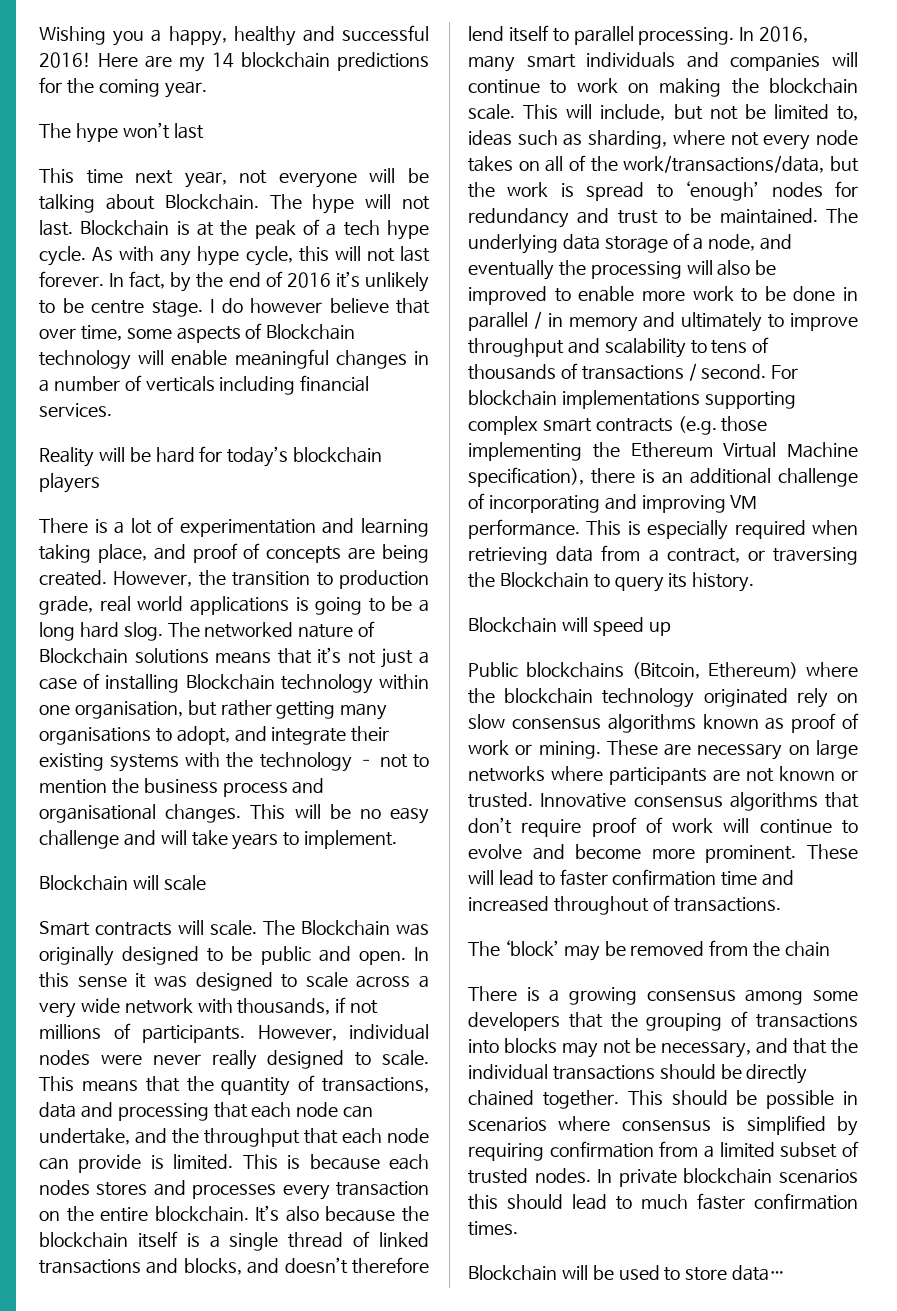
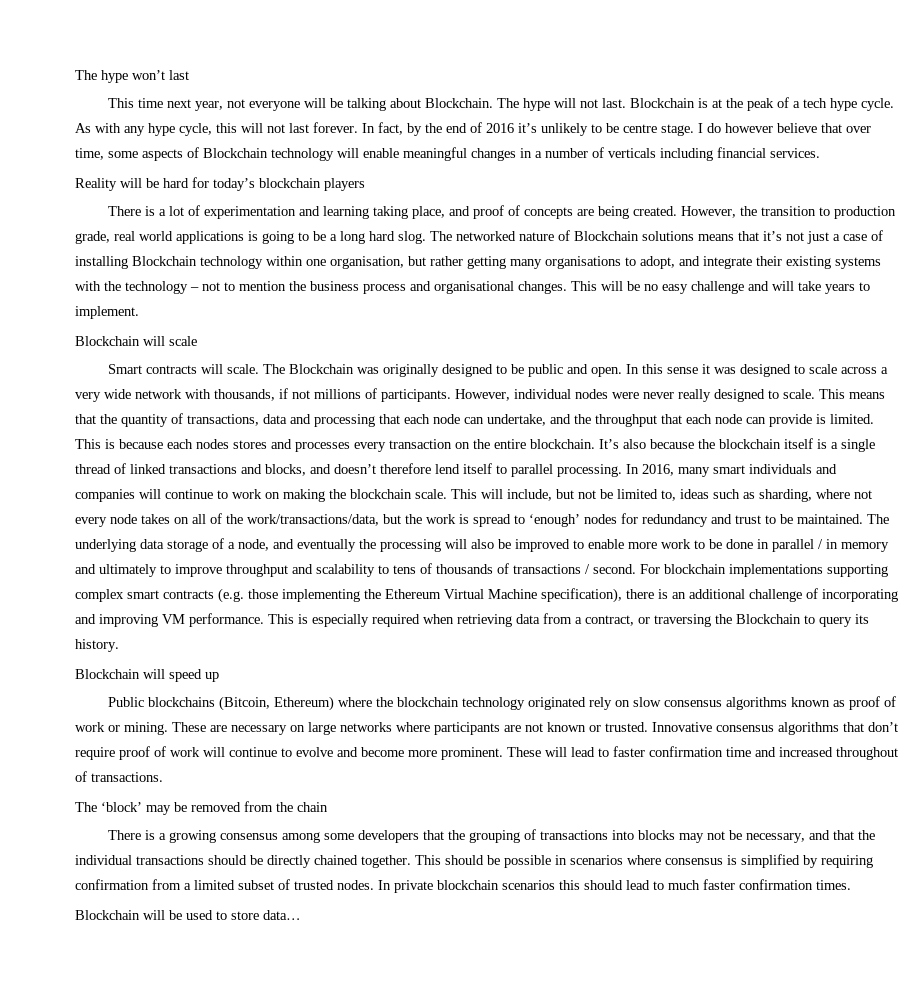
- Wishing you a happy, healthy and successful 2016! Here are my 14 blockchain predictions for the coming year.

